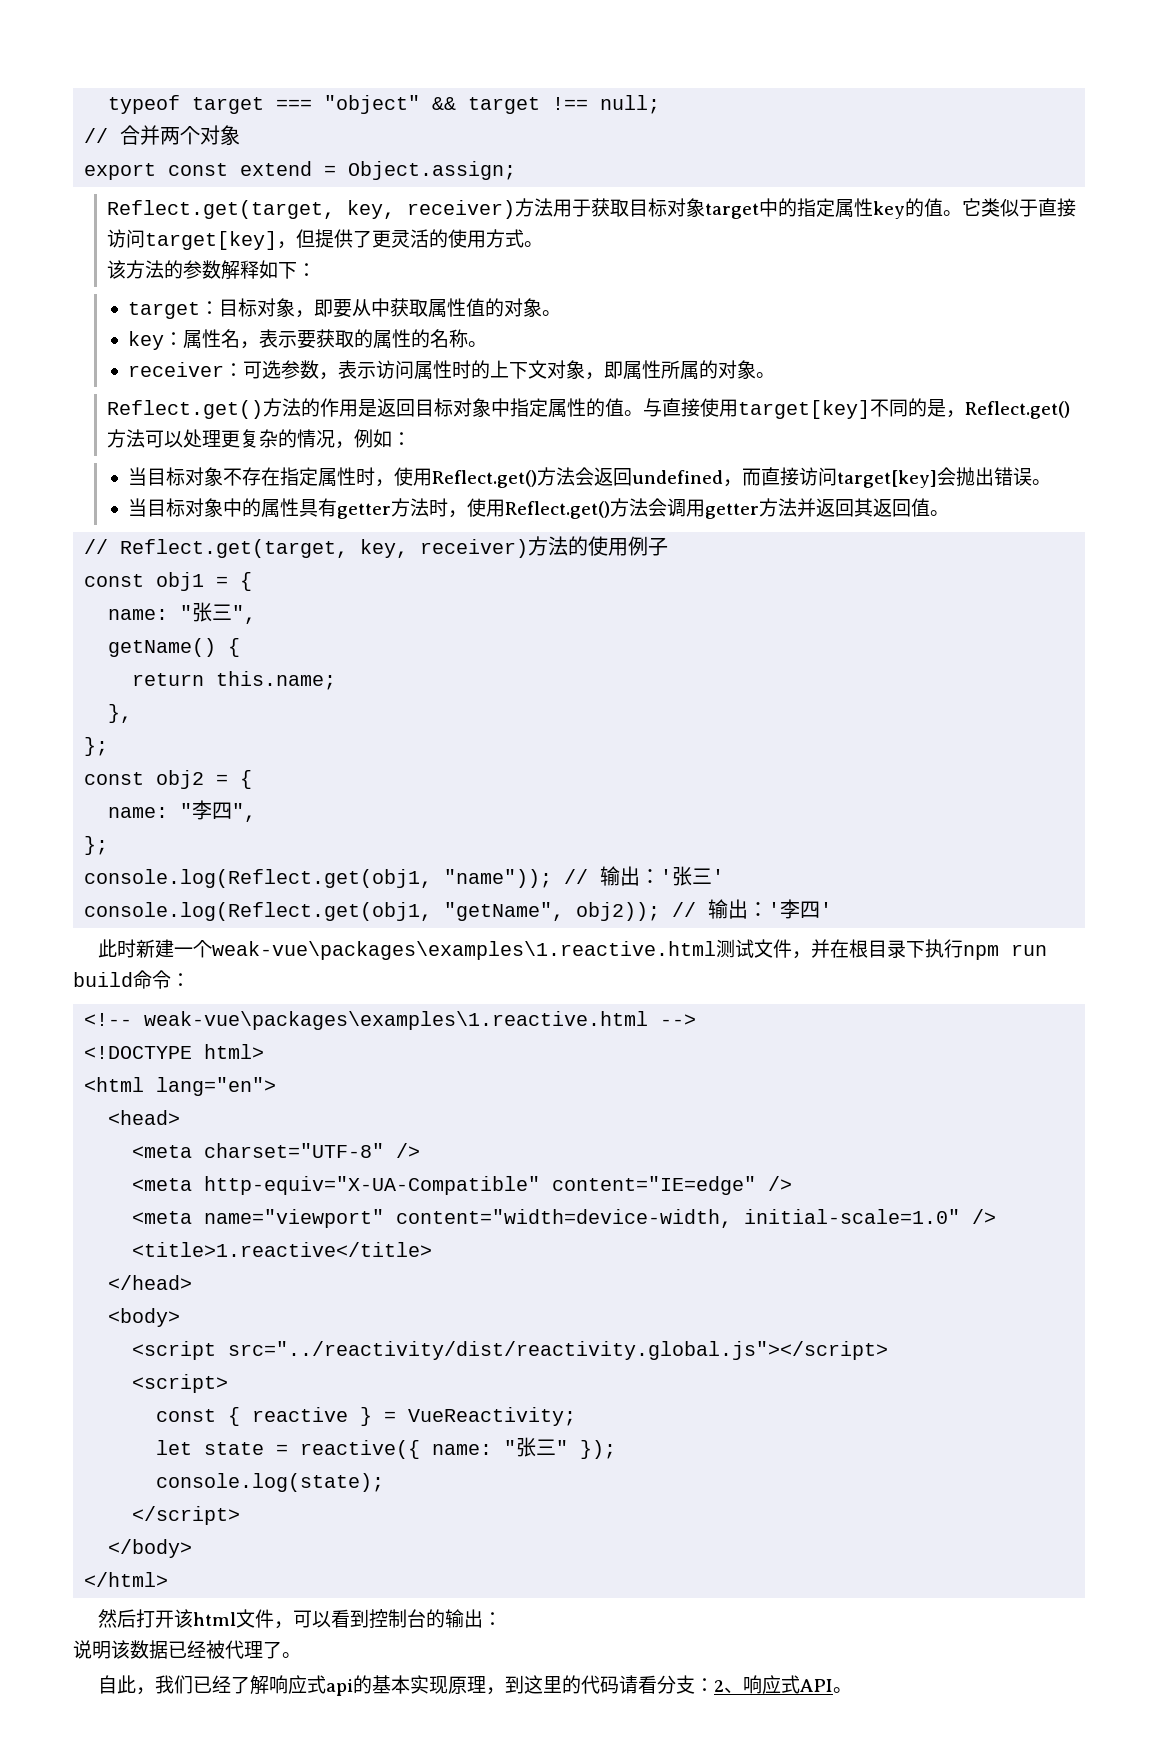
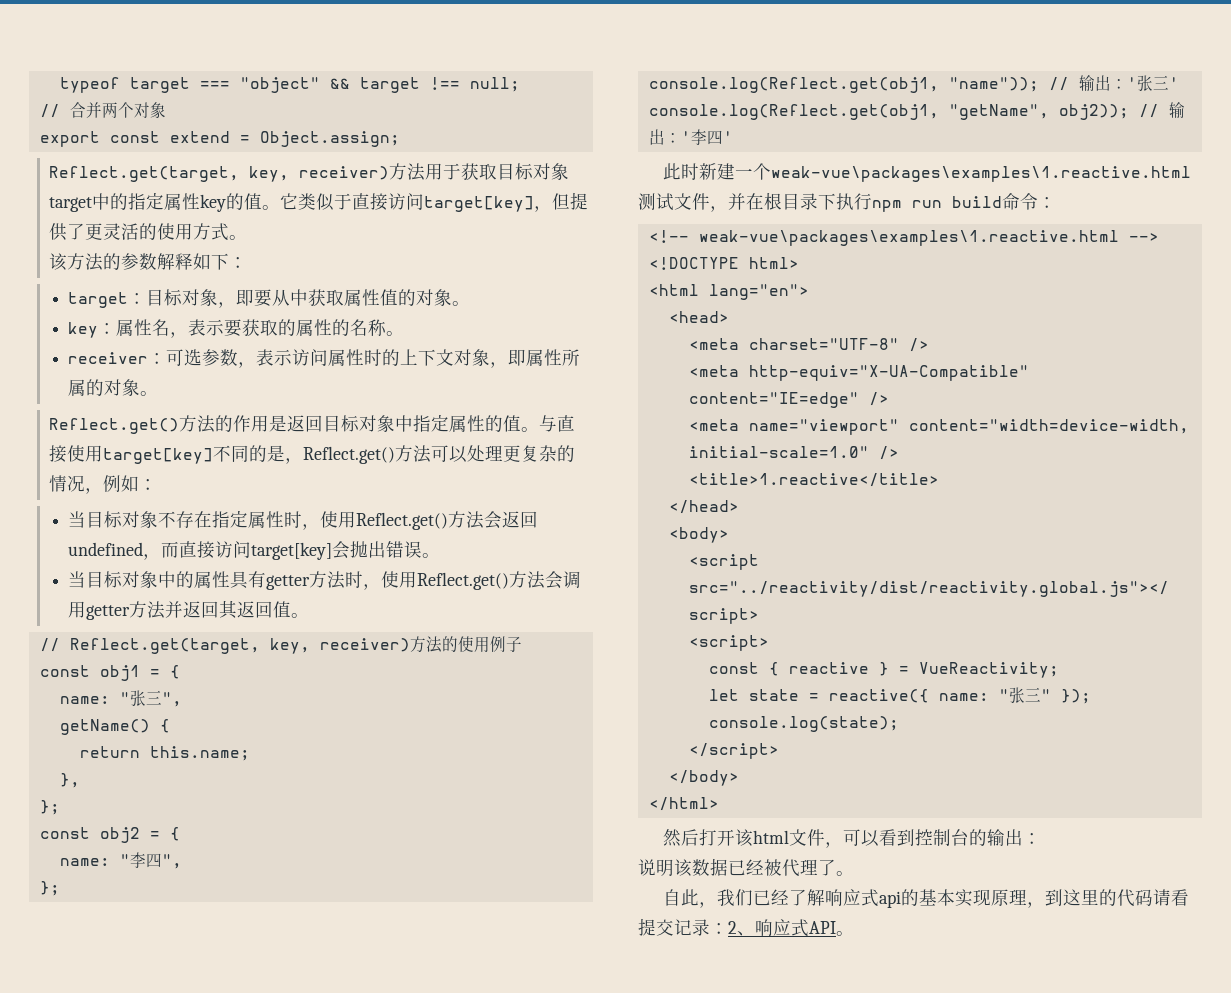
- 自此，我们已经了解响应式api的基本实现原理，到这里的代码请看分支：2、响应式API。
+ 自此，我们已经了解响应式api的基本实现原理，到这里的代码请看提交记录：2、响应式API。

